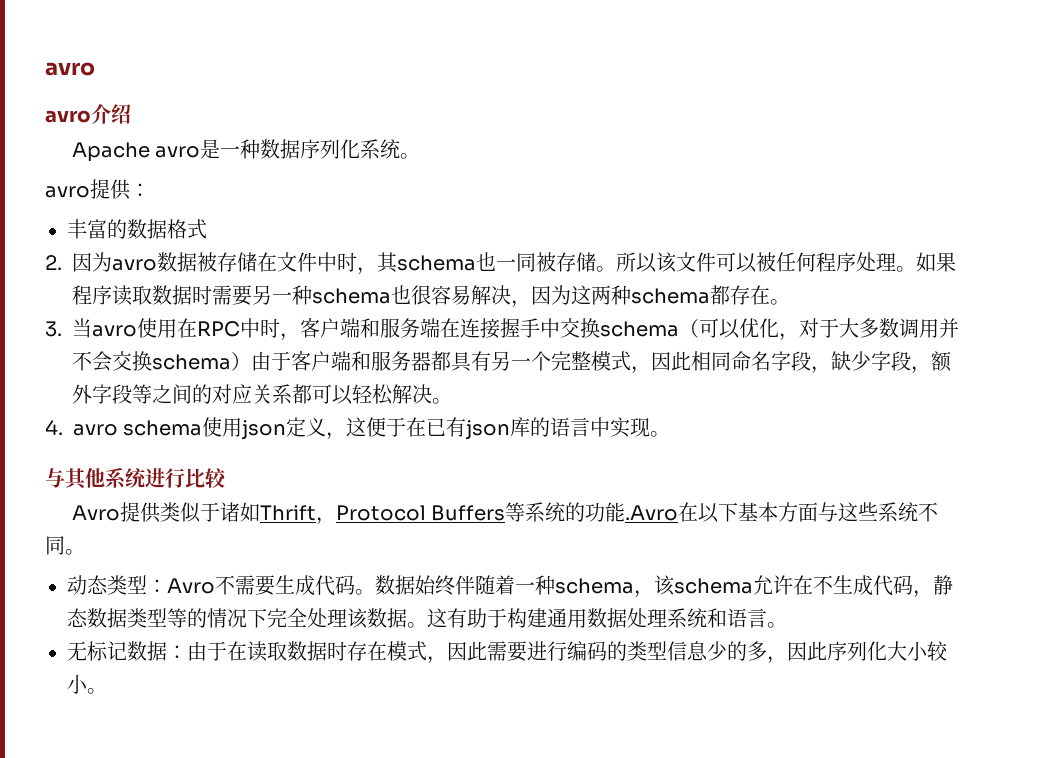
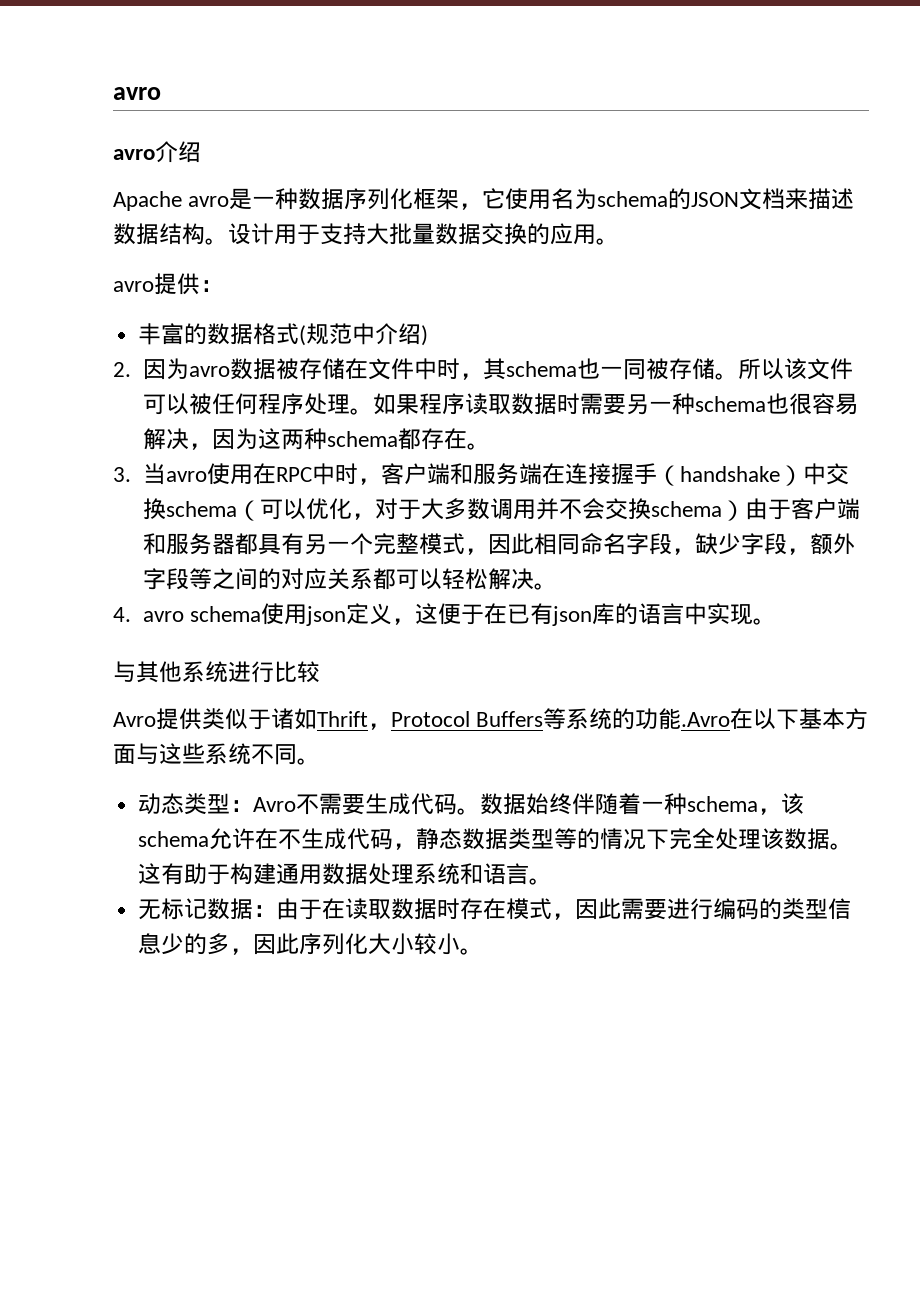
- Apache avro是一种数据序列化系统。
+ Apache avro是一种数据序列化框架，它使用名为schema的JSON文档来描述数据结构。设计用于支持大批量数据交换的应用。
- 丰富的数据格式
+ 丰富的数据格式(规范中介绍)
- 3.当avro使用在RPC中时，客户端和服务端在连接握手中交换schema（可以优化，对于大多数调用并不会交换schema）由于客户端和服务器都具有另一个完整模式，因此相同命名字段，缺少字段，额外字段等之间的对应关系都可以轻松解决。
+ 3.当avro使用在RPC中时，客户端和服务端在连接握手（handshake）中交换schema（可以优化，对于大多数调用并不会交换schema）由于客户端和服务器都具有另一个完整模式，因此相同命名字段，缺少字段，额外字段等之间的对应关系都可以轻松解决。

